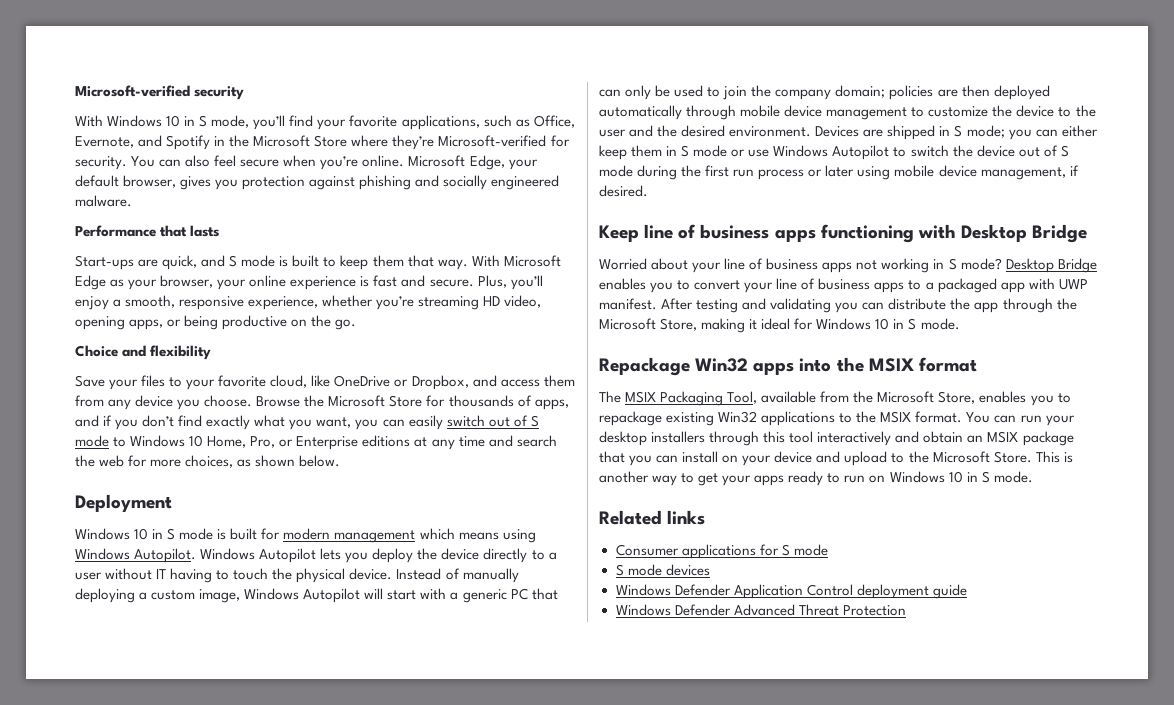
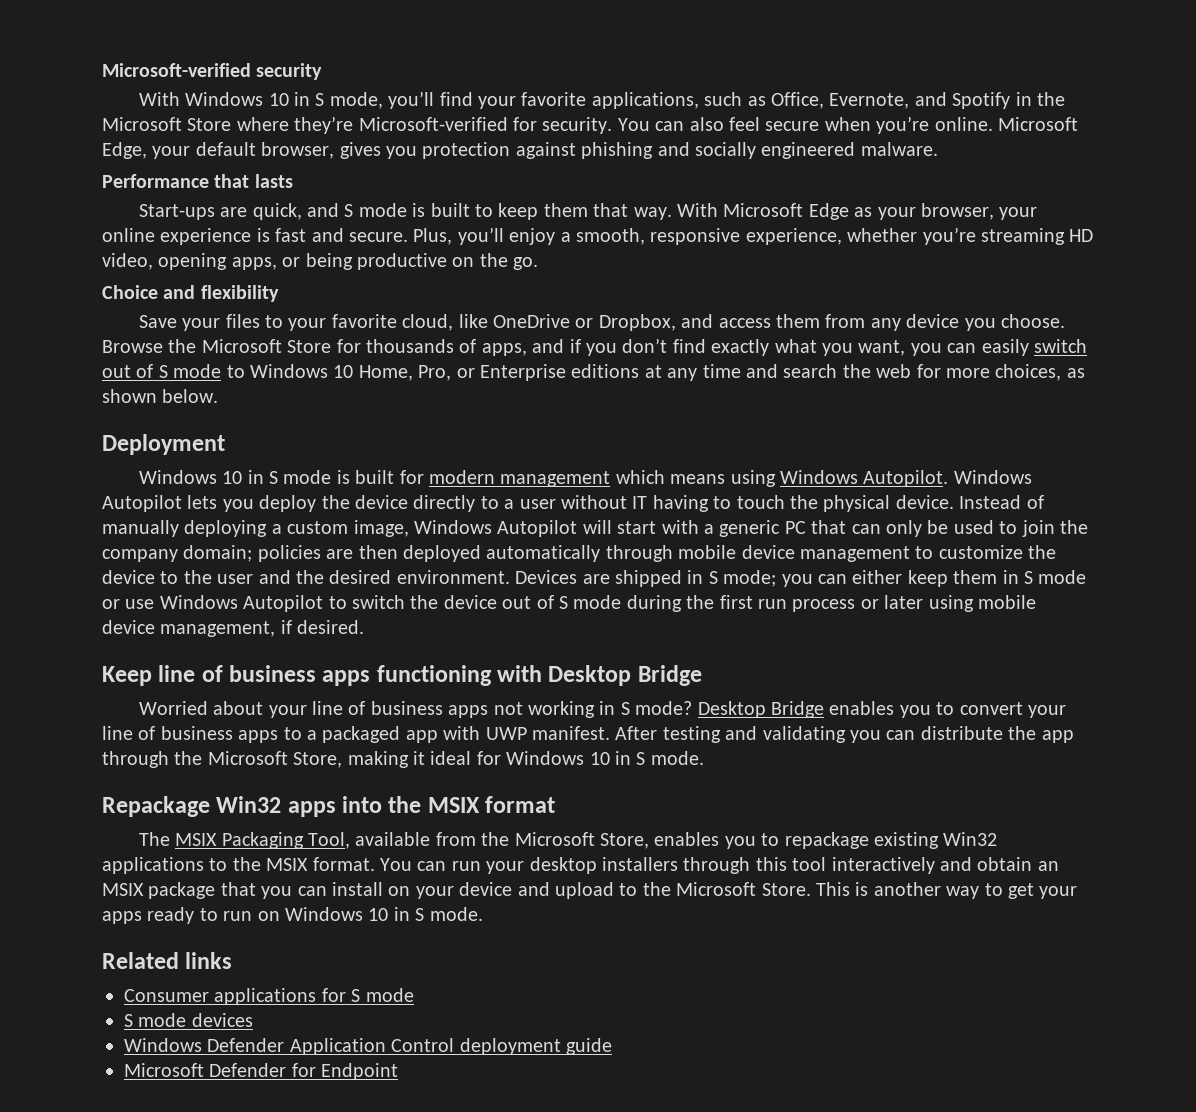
- Windows Defender Advanced Threat Protection
+ Microsoft Defender for Endpoint

